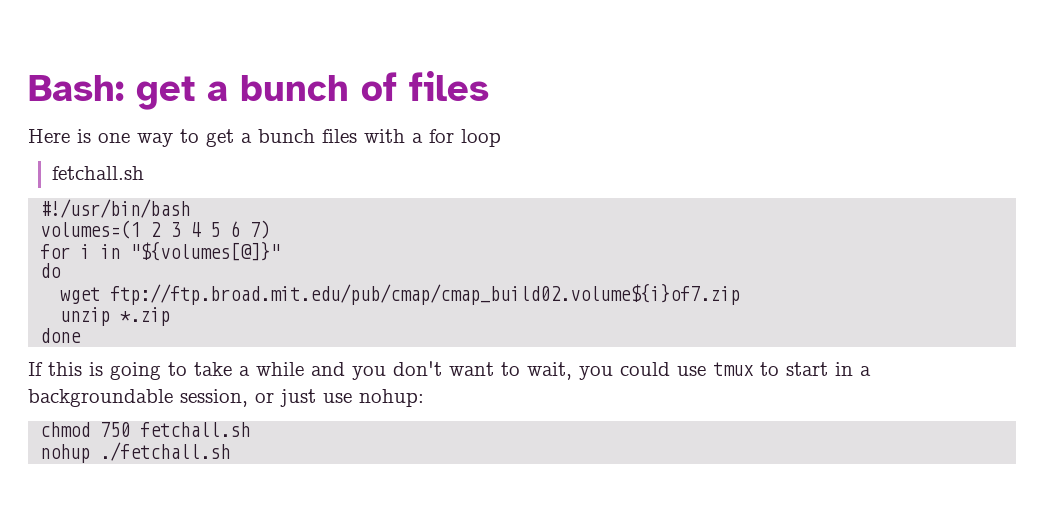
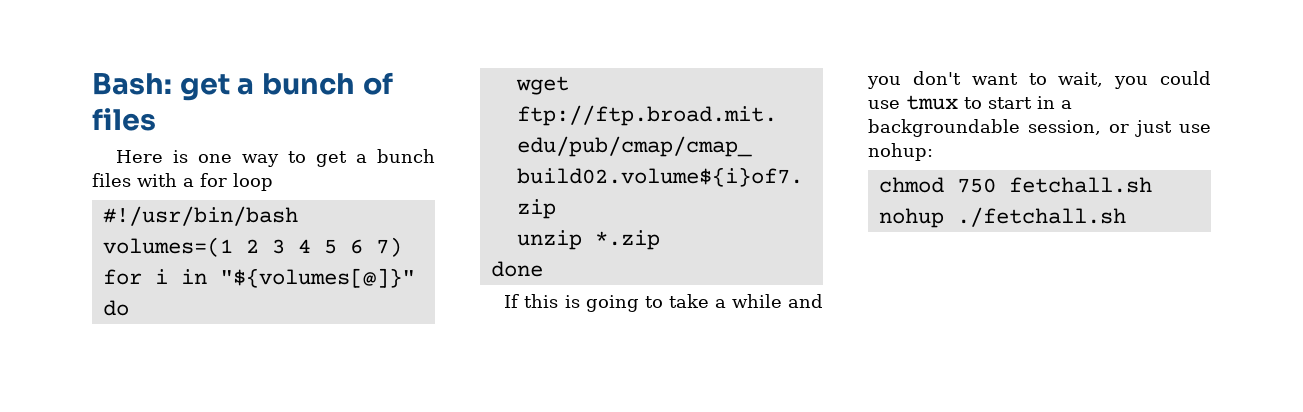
  Here is one way to get a bunch files with a for loop
- fetchall.sh

